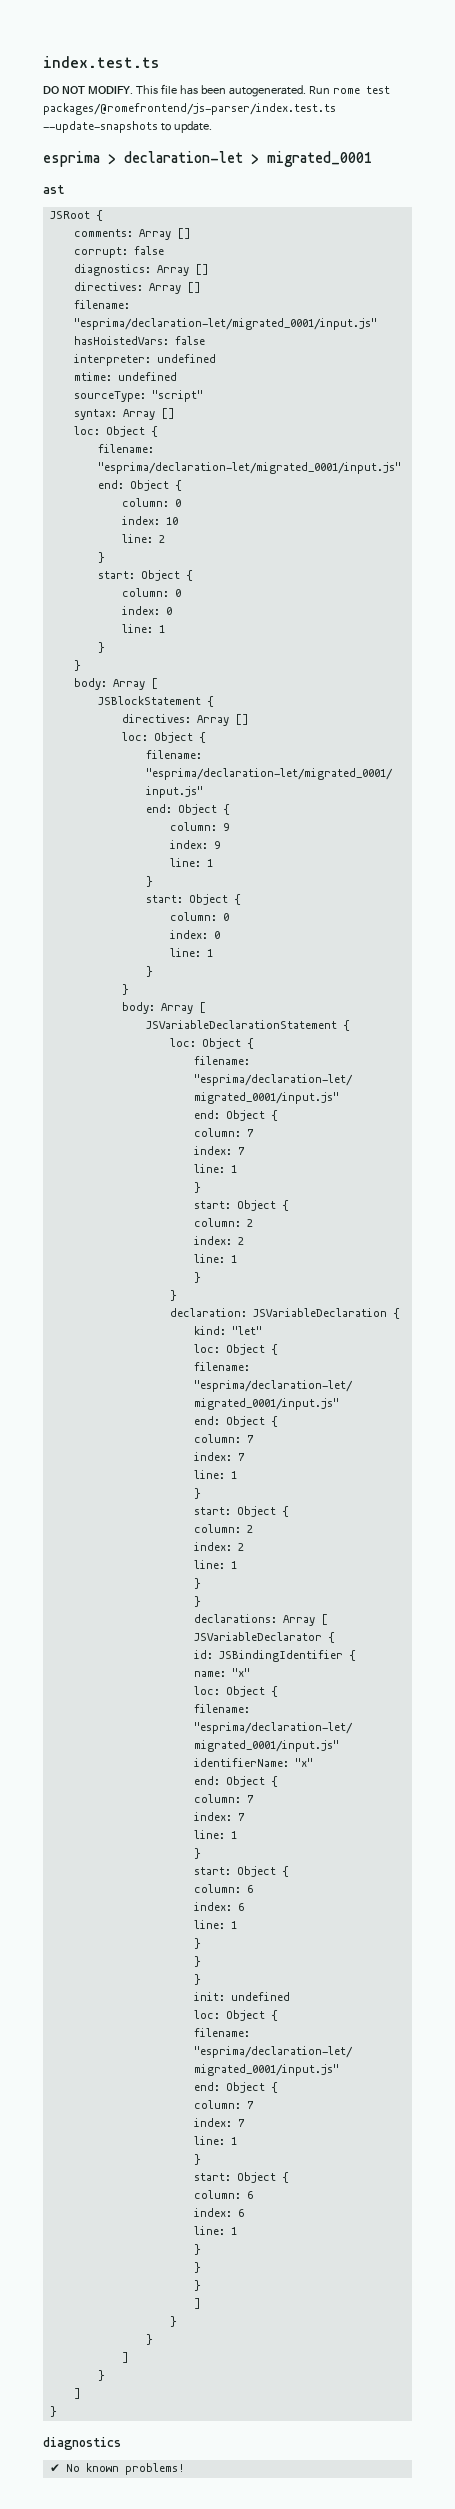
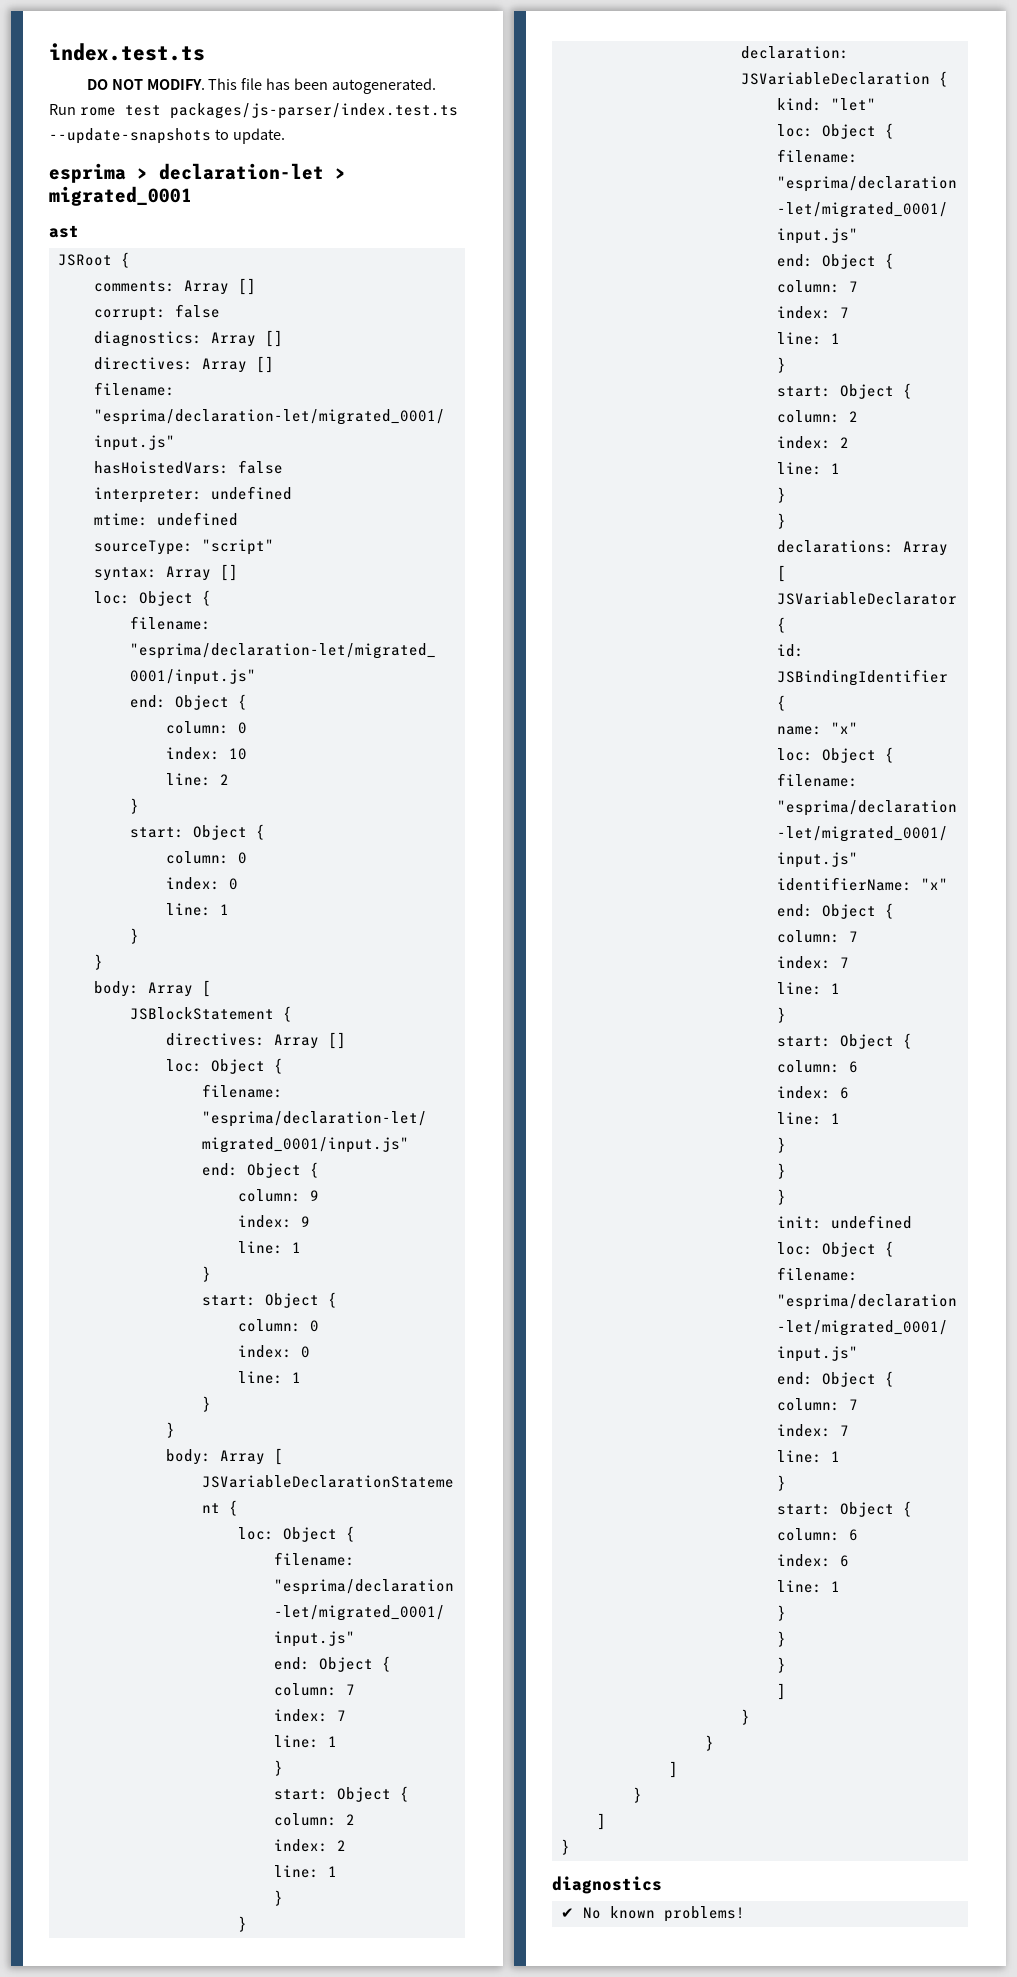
- Run rome test packages/@romefrontend/js-parser/index.test.ts --update-snapshots to update.
+ Run rome test packages/js-parser/index.test.ts --update-snapshots to update.

